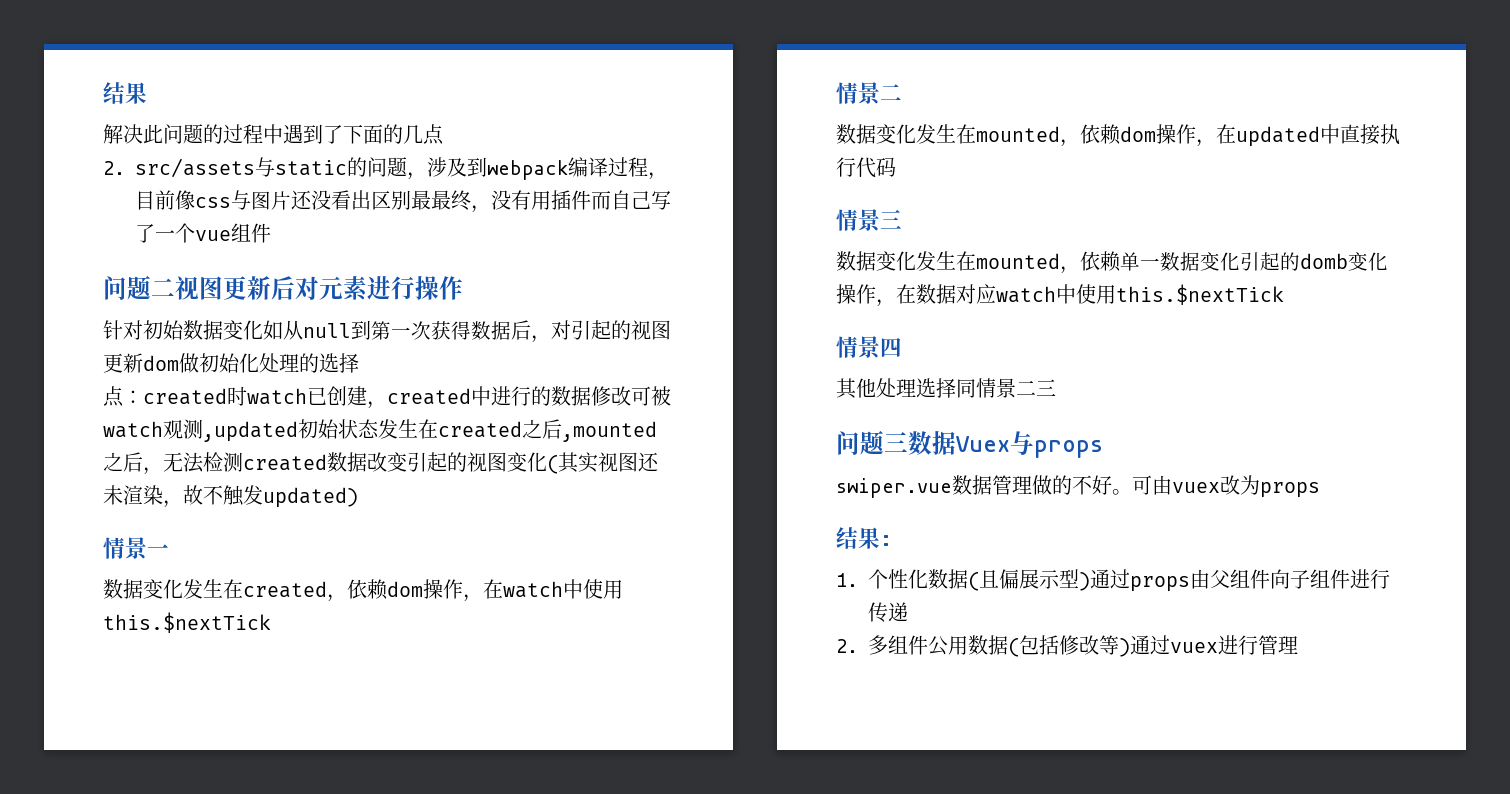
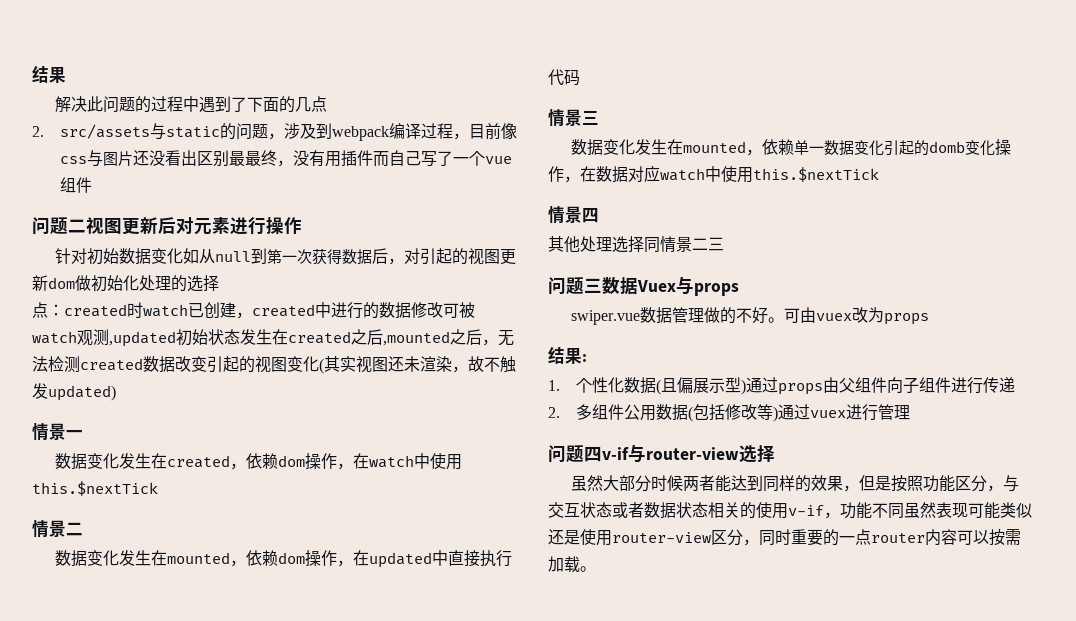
+ 问题四v-if与router-view选择
+ 虽然大部分时候两者能达到同样的效果，但是按照功能区分，与交互状态或者数据状态相关的使用v-if，功能不同虽然表现可能类似还是使用router-view区分，同时重要的一点router内容可以按需加载。

